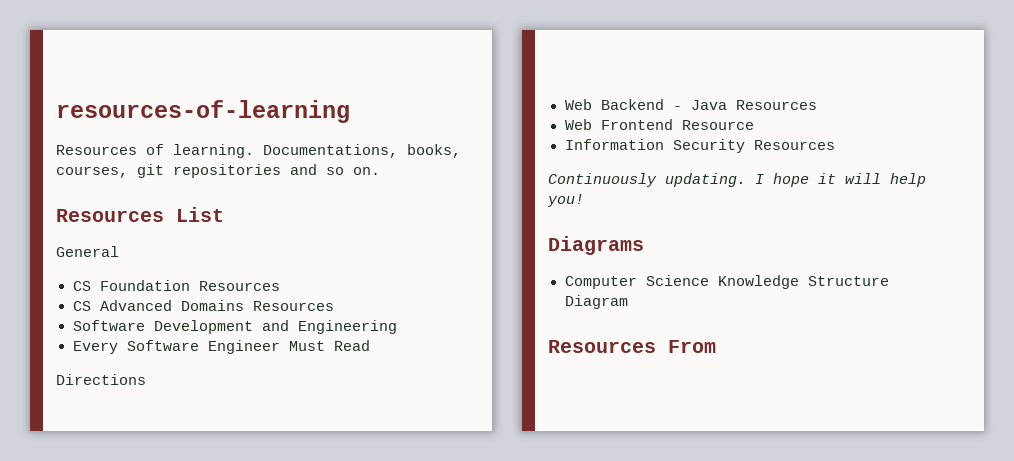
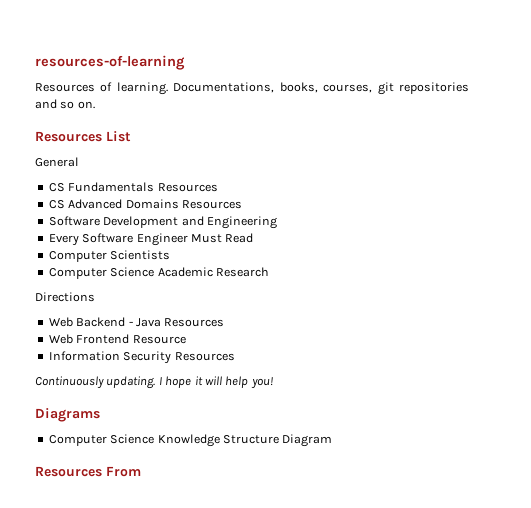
- CS Foundation Resources
+ CS Fundamentals Resources
+ Computer Scientists
+ Computer Science Academic Research

